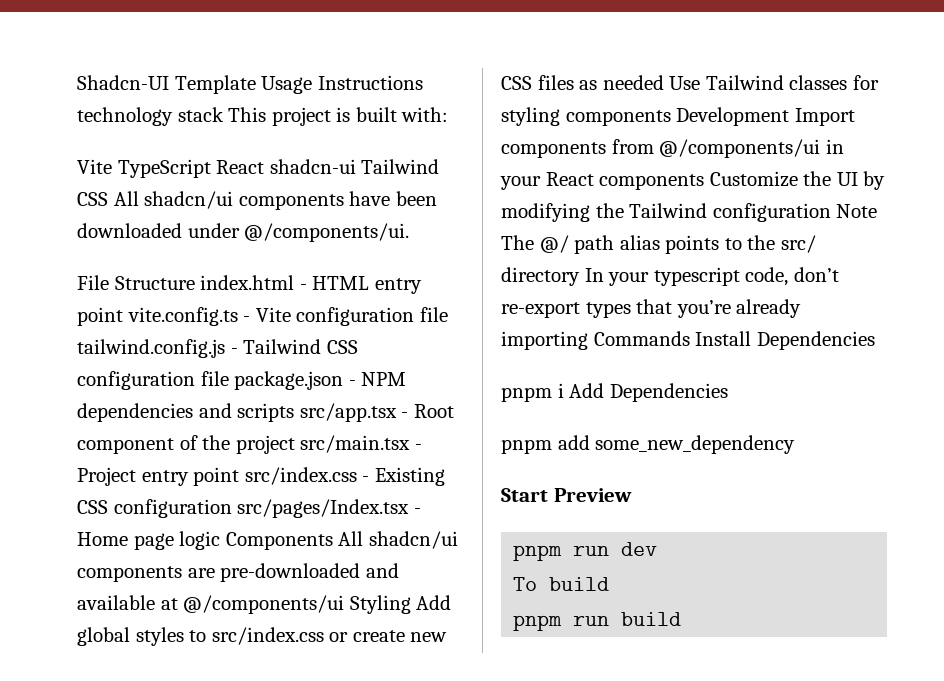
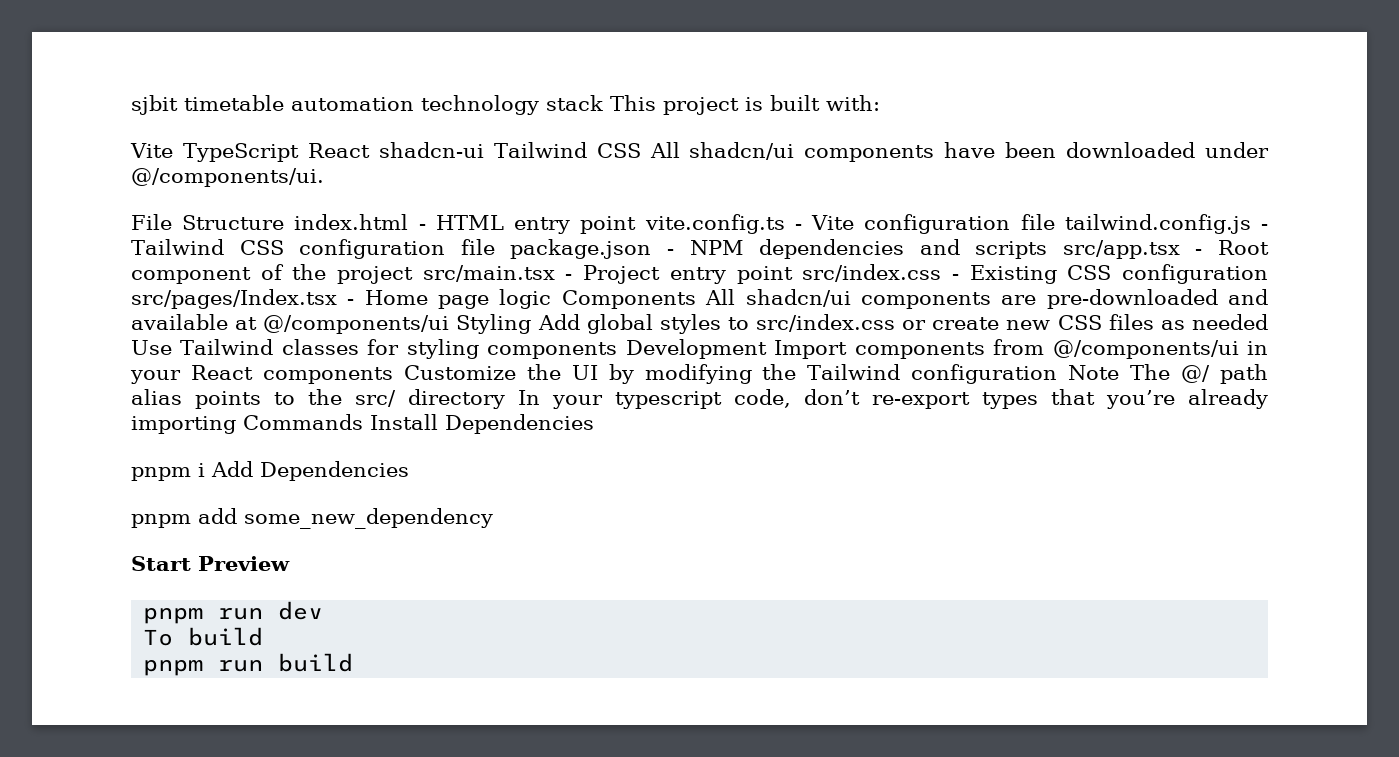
- Shadcn-UI Template Usage Instructions technology stack This project is built with:
+ sjbit timetable automation technology stack This project is built with:

